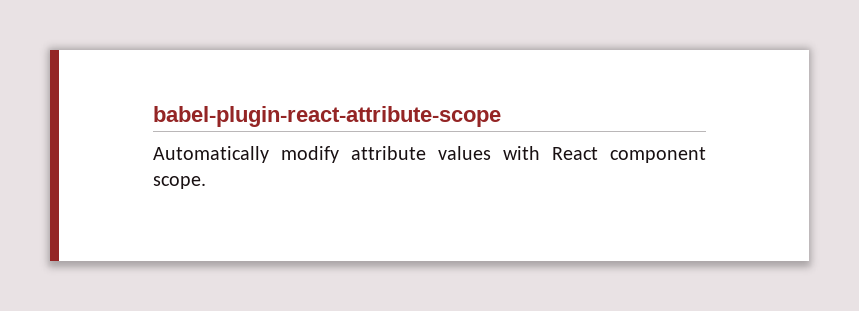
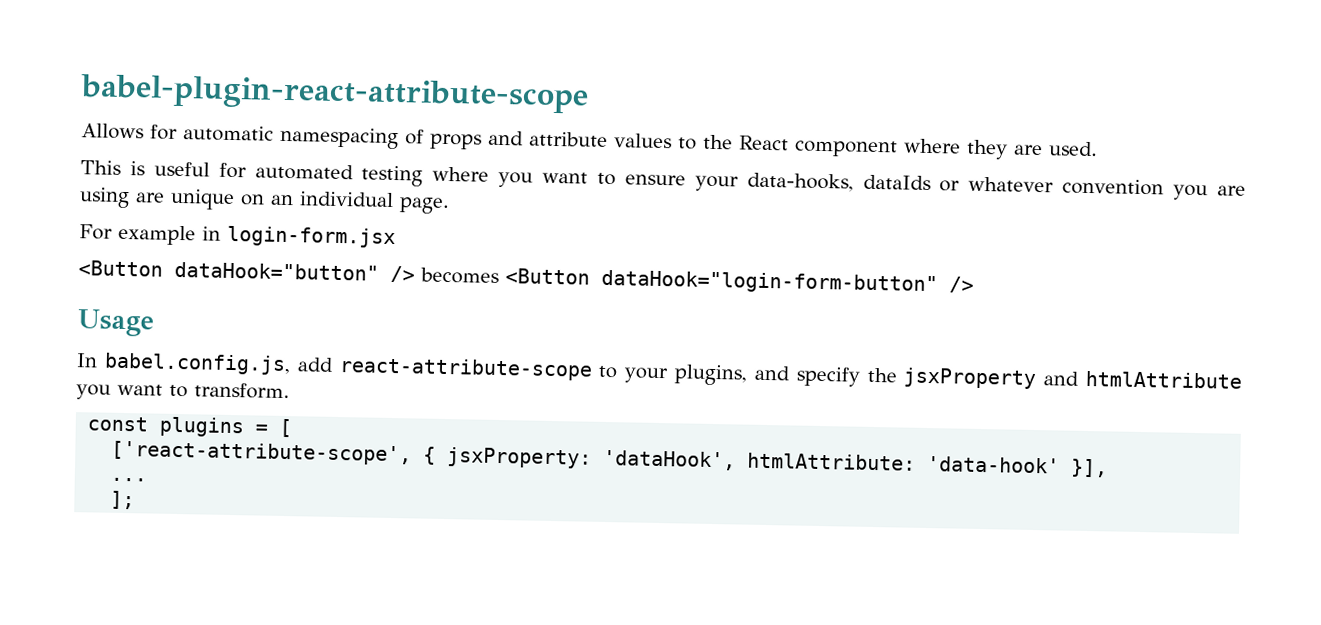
- Automatically modify attribute values with React component scope.
+ Allows for automatic namespacing of props and attribute values to the React component where they are used.
+ This is useful for automated testing where you want to ensure your data-hooks, dataIds or whatever convention you are using are unique on an individual page.
+ For example in login-form.jsx
+ <Button dataHook="button" /> becomes <Button dataHook="login-form-button" />
+ Usage
+ In babel.config.js, add react-attribute-scope to your plugins, and specify the jsxProperty and htmlAttribute you want to transform.
+ const plugins = [
+ ['react-attribute-scope', { jsxProperty: 'dataHook', htmlAttribute: 'data-hook' }],
+ ...
+ ];

